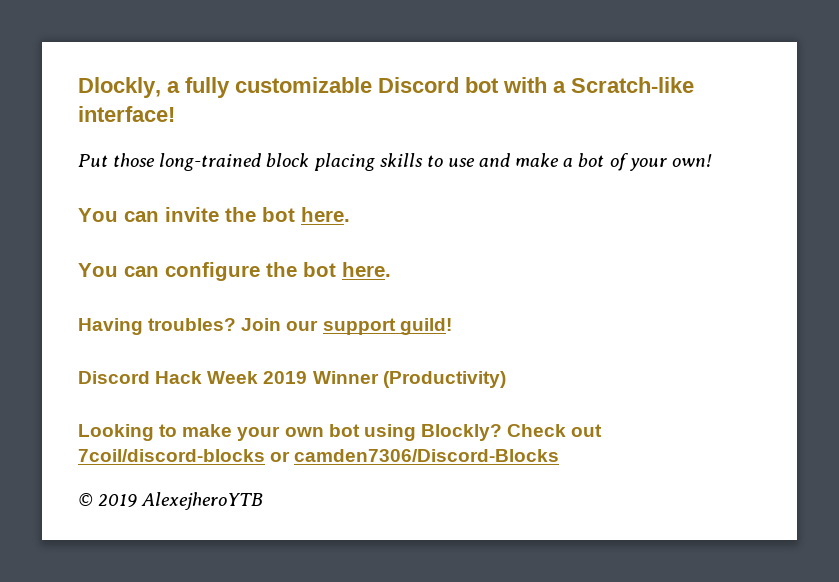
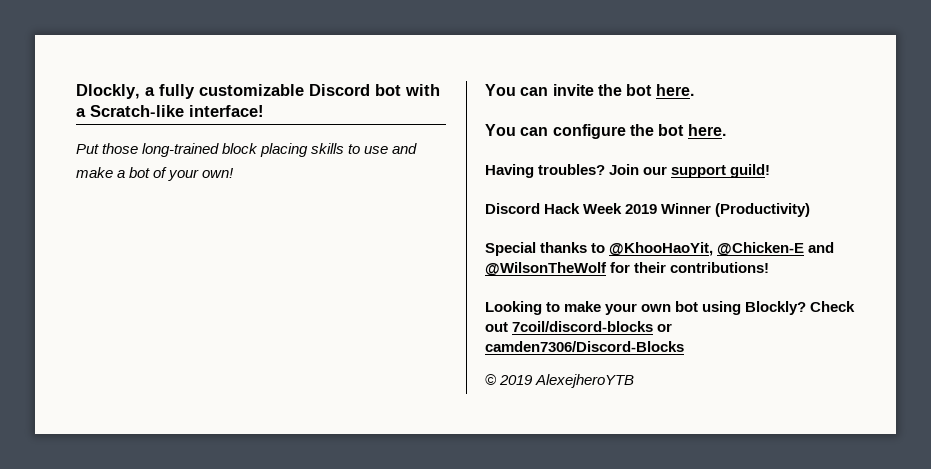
+ Special thanks to @KhooHaoYit, @Chicken-E and @WilsonTheWolf for their contributions!

